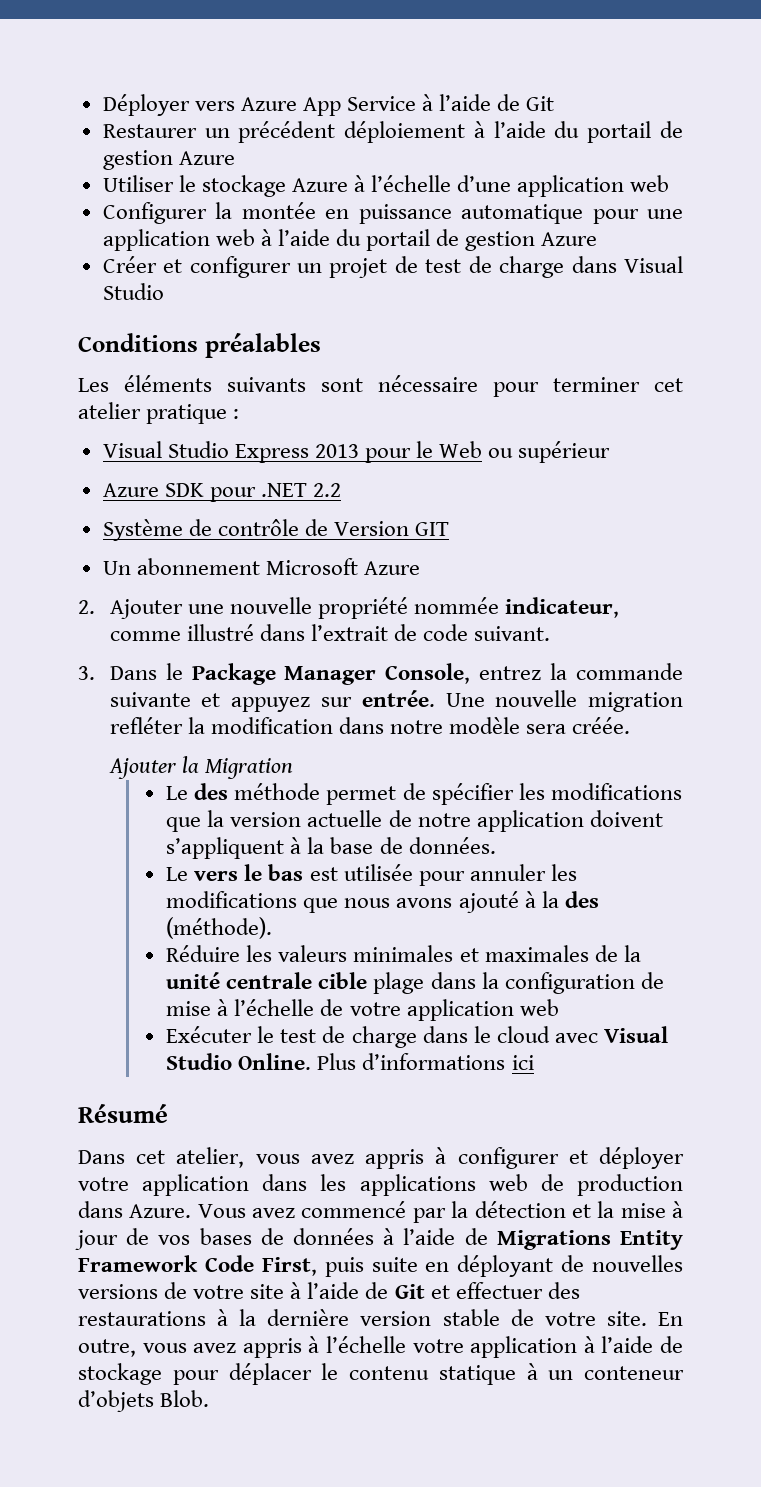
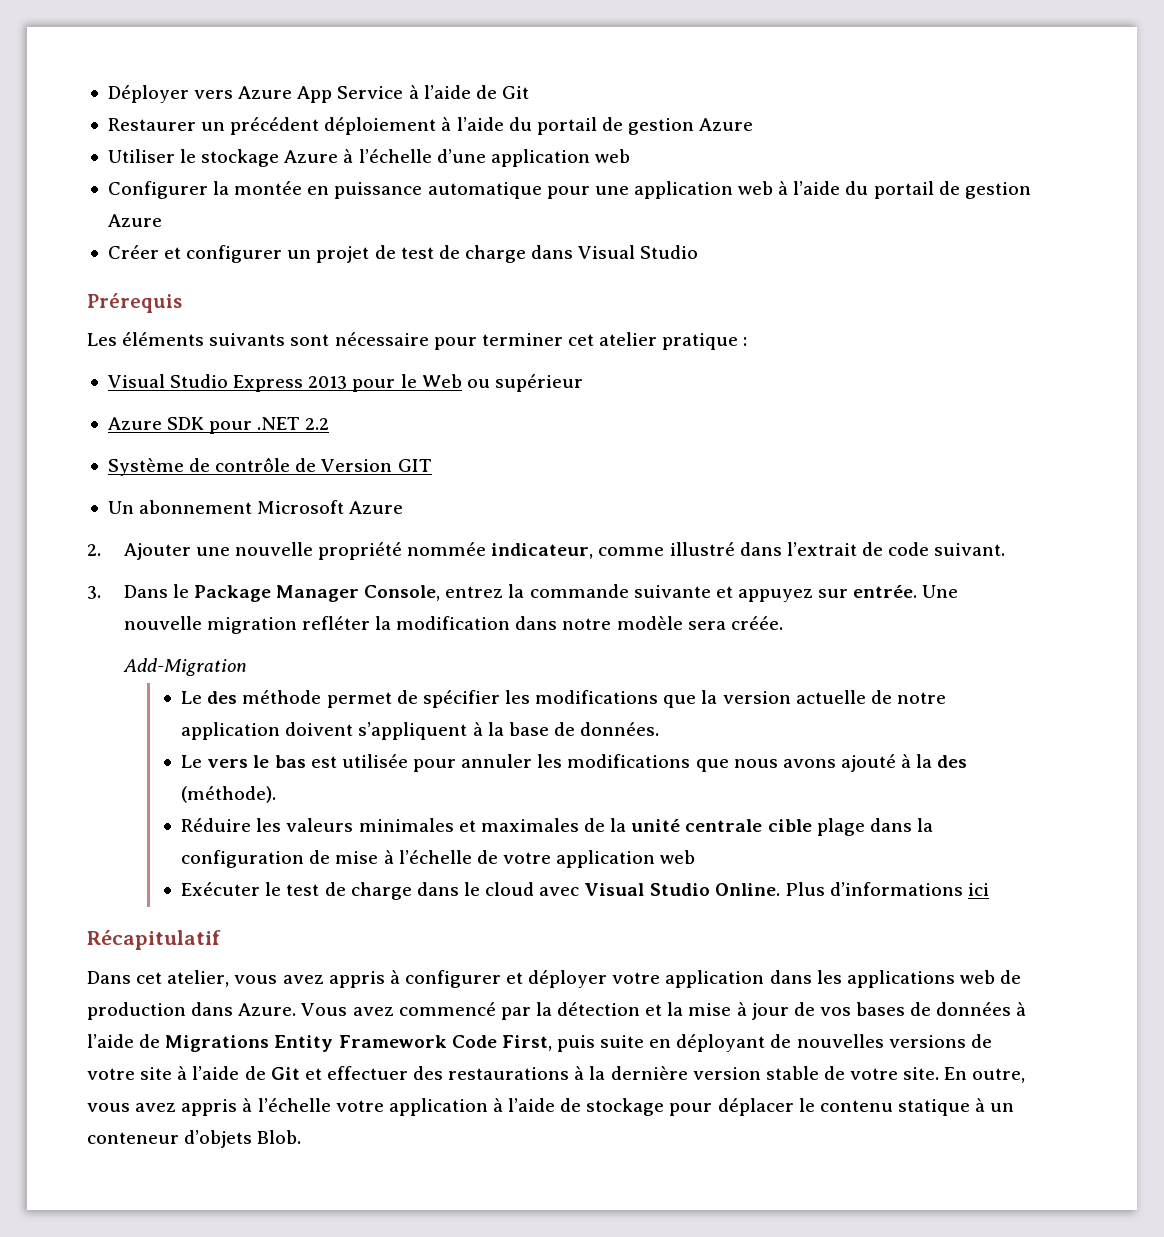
- Conditions préalables
+ Prérequis
- Ajouter la Migration
+ Add-Migration
- Résumé
+ Récapitulatif

